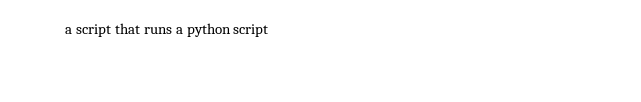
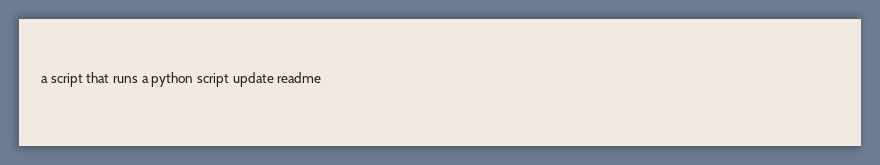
- a script that runs a python script
+ a script that runs a python script update readme

